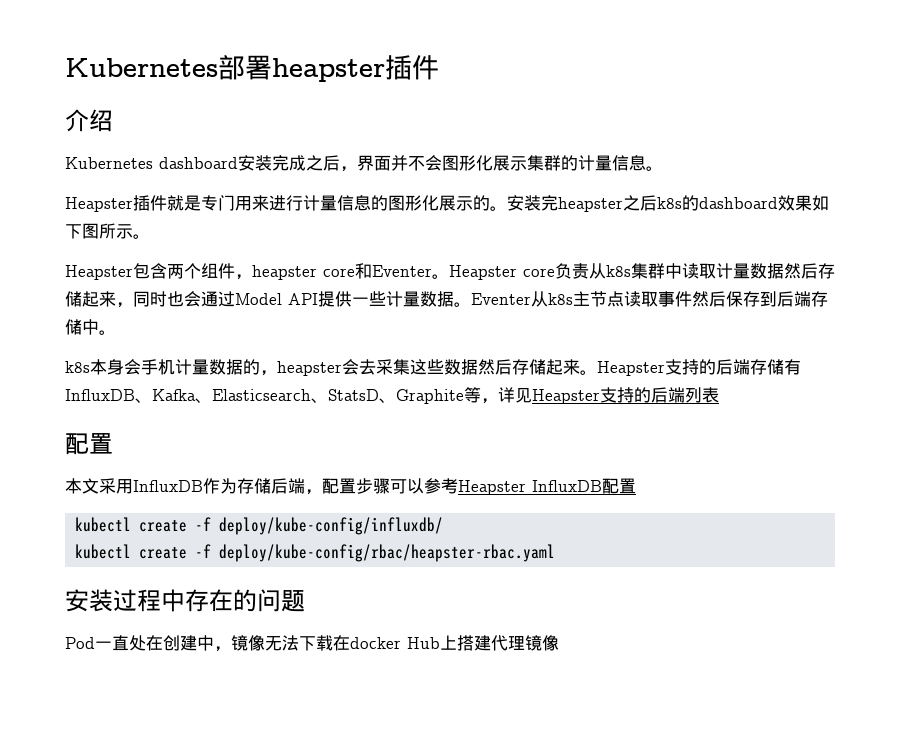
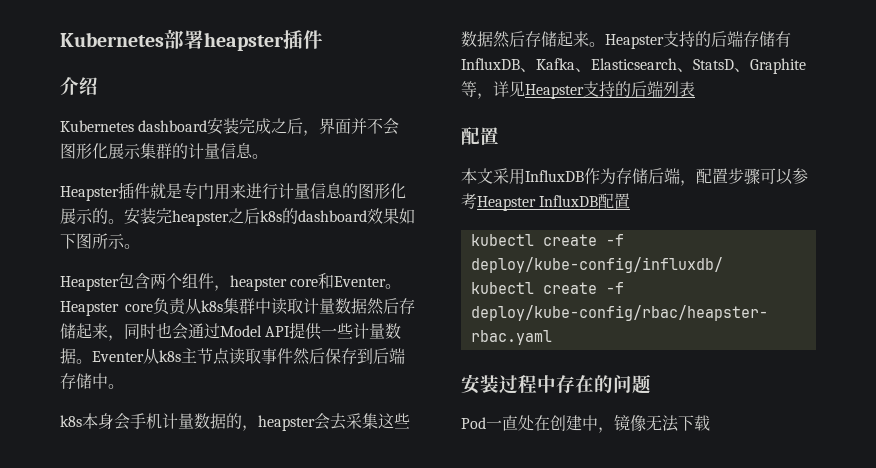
- Pod一直处在创建中，镜像无法下载在docker Hub上搭建代理镜像
+ Pod一直处在创建中，镜像无法下载

